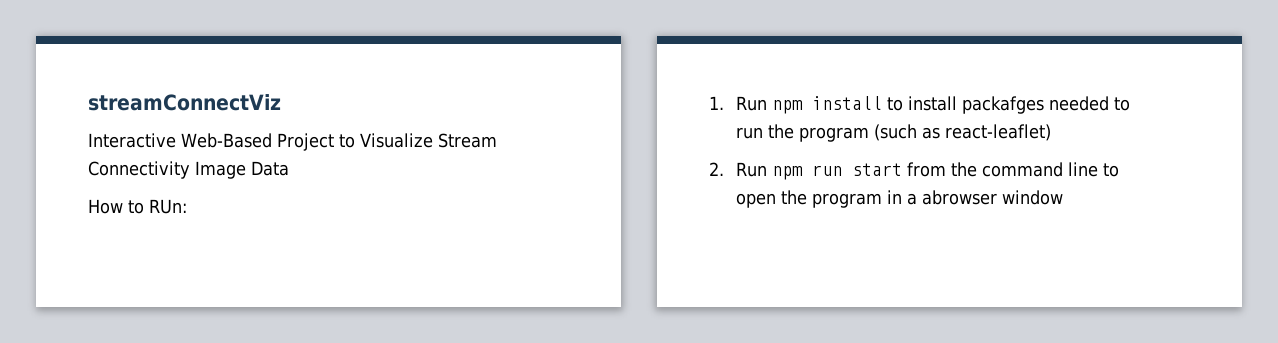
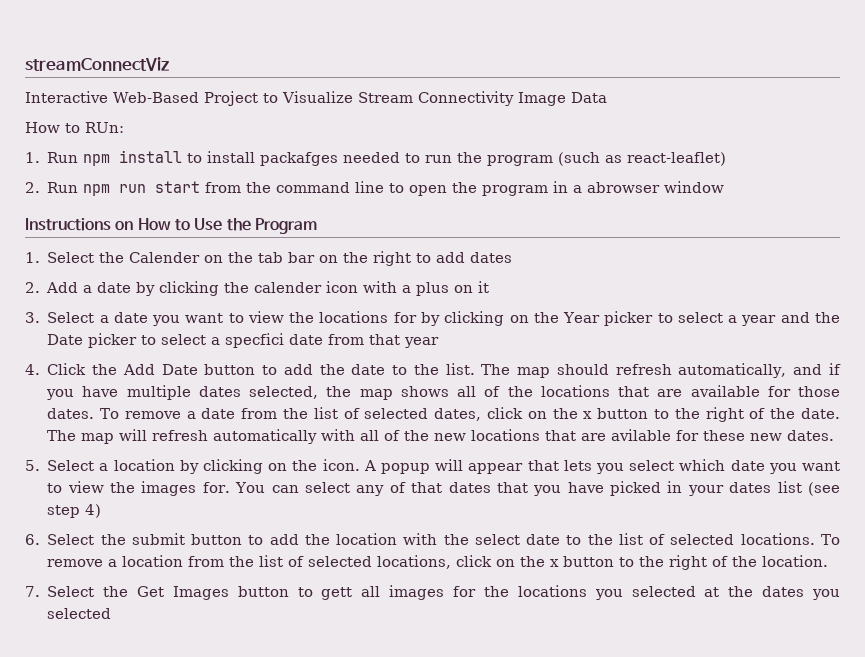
+ Instructions on How to Use the Program
+ 1. Select the Calender on the tab bar on the right to add dates
+ 2. Add a date by clicking the calender icon with a plus on it
+ 3. Select a date you want to view the locations for by clicking on the Year picker to select a year and the Date picker to select a specfici date from that year
+ 4. Click the Add Date button to add the date to the list. The map should refresh automatically, and if you have multiple dates selected, the map shows all of the locations that are available for those dates. To remove a date from the list of selected dates, click on the x button to the right of the date. The map will refresh automatically with all of the new locations that are avilable for these new dates.
+ 5. Select a location by clicking on the icon. A popup will appear that lets you select which date you want to view the images for. You can select any of that dates that you have picked in your dates list (see step 4)
+ 6. Select the submit button to add the location with the select date to the list of selected locations. To remove a location from the list of selected locations, click on the x button to the right of the location.
+ 7. Select the Get Images button to gett all images for the locations you selected at the dates you selected

